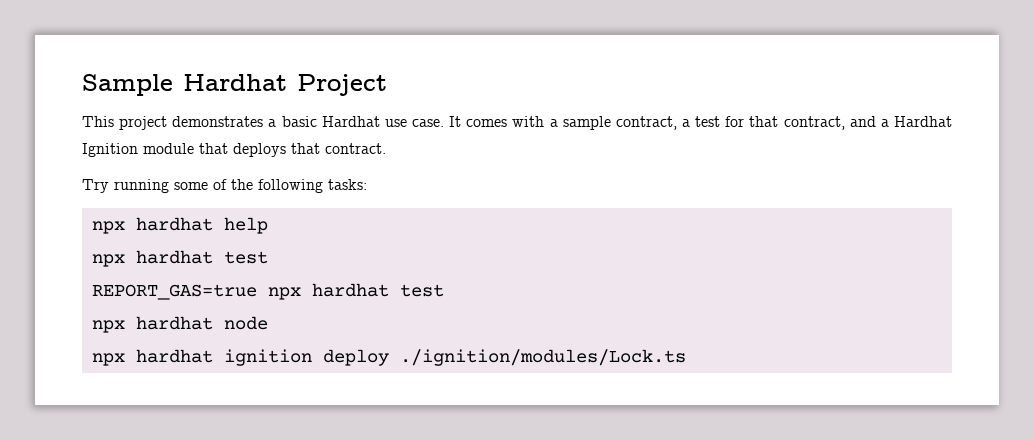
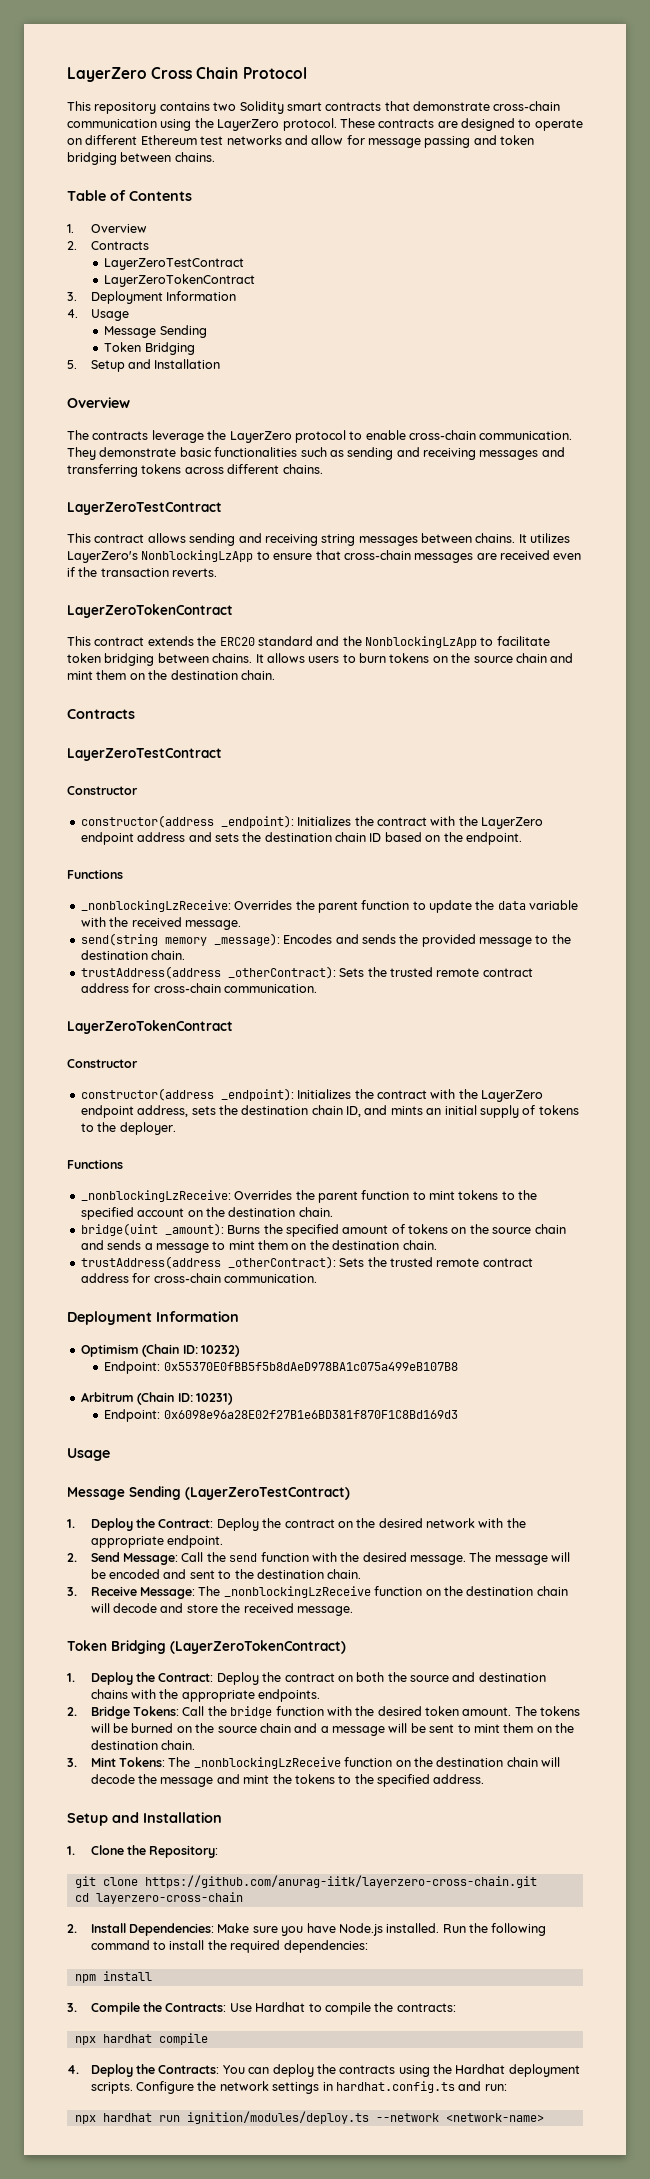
- Sample Hardhat Project
- This project demonstrates a basic Hardhat use case. It comes with a sample contract, a test for that contract, and a Hardhat Ignition module that deploys that contract.
- Try running some of the following tasks:
- npx hardhat help
- npx hardhat test
- REPORT_GAS=true npx hardhat test
- npx hardhat node
- npx hardhat ignition deploy ./ignition/modules/Lock.ts
+ LayerZero Cross Chain Protocol
+ This repository contains two Solidity smart contracts that demonstrate cross-chain communication using the LayerZero protocol. These contracts are designed to operate on different Ethereum test networks and allow for message passing and token bridging between chains.
+ Table of Contents
+ 1. Overview
+ 2. Contracts
+ LayerZeroTestContract
+ LayerZeroTokenContract
+ 3. Deployment Information
+ 4. Usage
+ Message Sending
+ Token Bridging
+ 5. Setup and Installation
+ Overview
+ The contracts leverage the LayerZero protocol to enable cross-chain communication. They demonstrate basic functionalities such as sending and receiving messages and transferring tokens across different chains.
+ LayerZeroTestContract
+ This contract allows sending and receiving string messages between chains. It utilizes LayerZero's NonblockingLzApp to ensure that cross-chain messages are received even if the transaction reverts.
+ LayerZeroTokenContract
+ This contract extends the ERC20 standard and the NonblockingLzApp to facilitate token bridging between chains. It allows users to burn tokens on the source chain and mint them on the destination chain.
+ Contracts
+ LayerZeroTestContract
+ Constructor
+ constructor(address _endpoint): Initializes the contract with the LayerZero endpoint address and sets the destination chain ID based on the endpoint.
+ Functions
+ _nonblockingLzReceive: Overrides the parent function to update the data variable with the received message.
+ send(string memory _message): Encodes and sends the provided message to the destination chain.
+ trustAddress(address _otherContract): Sets the trusted remote contract address for cross-chain communication.
+ LayerZeroTokenContract
+ Constructor
+ constructor(address _endpoint): Initializes the contract with the LayerZero endpoint address, sets the destination chain ID, and mints an initial supply of tokens to the deployer.
+ Functions
+ _nonblockingLzReceive: Overrides the parent function to mint tokens to the specified account on the destination chain.
+ bridge(uint _amount): Burns the specified amount of tokens on the source chain and sends a message to mint them on the destination chain.
+ trustAddress(address _otherContract): Sets the trusted remote contract address for cross-chain communication.
+ Deployment Information
+ Optimism (Chain ID: 10232)
+ Endpoint: 0x55370E0fBB5f5b8dAeD978BA1c075a499eB107B8
+ Arbitrum (Chain ID: 10231)
+ Endpoint: 0x6098e96a28E02f27B1e6BD381f870F1C8Bd169d3
+ Usage
+ Message Sending (LayerZeroTestContract)
+ 1. Deploy the Contract: Deploy the contract on the desired network with the appropriate endpoint.
+ 2. Send Message: Call the send function with the desired message. The message will be encoded and sent to the destination chain.
+ 3. Receive Message: The _nonblockingLzReceive function on the destination chain will decode and store the received message.
+ Token Bridging (LayerZeroTokenContract)
+ 1. Deploy the Contract: Deploy the contract on both the source and destination chains with the appropriate endpoints.
+ 2. Bridge Tokens: Call the bridge function with the desired token amount. The tokens will be burned on the source chain and a message will be sent to mint them on the destination chain.
+ 3. Mint Tokens: The _nonblockingLzReceive function on the destination chain will decode the message and mint the tokens to the specified address.
+ Setup and Installation
+ 1. Clone the Repository:
+ git clone https://github.com/anurag-iitk/layerzero-cross-chain.git
+ cd layerzero-cross-chain
+ 2. Install Dependencies: Make sure you have Node.js installed. Run the following command to install the required dependencies:
+ npm install
+ 3. Compile the Contracts: Use Hardhat to compile the contracts:
+ npx hardhat compile
+ 4. Deploy the Contracts: You can deploy the contracts using the Hardhat deployment scripts. Configure the network settings in hardhat.config.ts and run:
+ npx hardhat run ignition/modules/deploy.ts --network <network-name>

